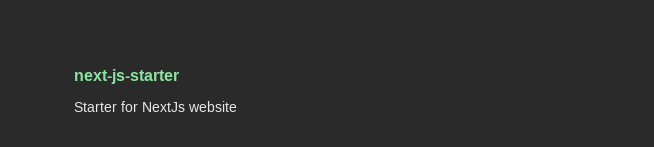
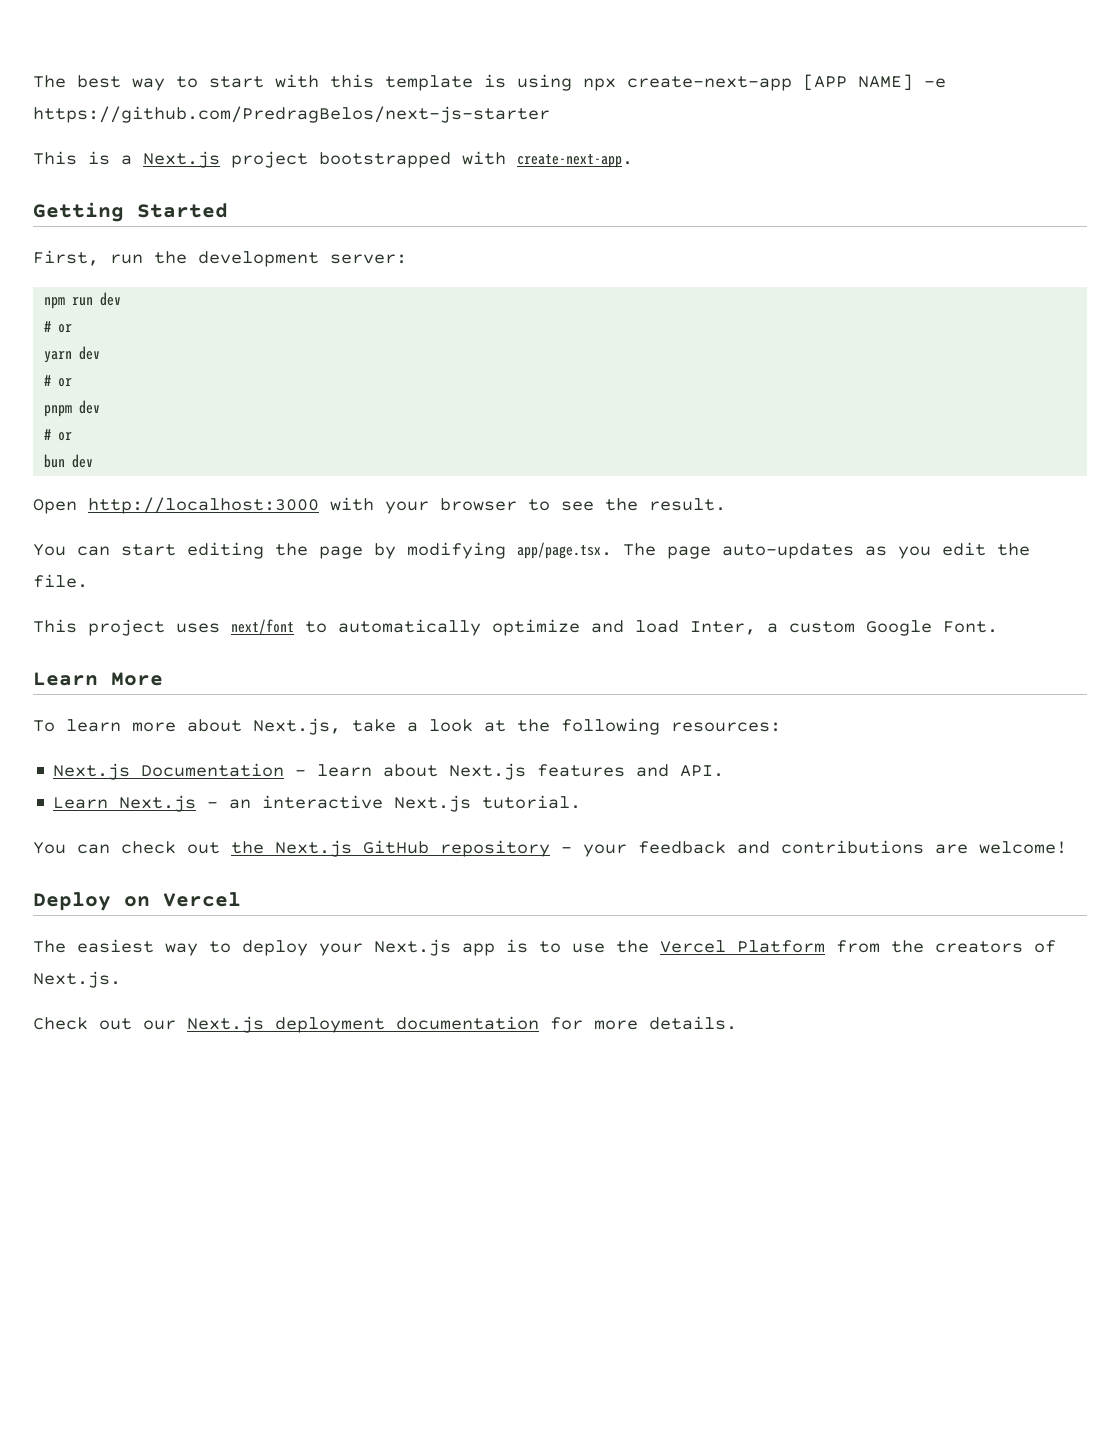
- next-js-starter
- Starter for NextJs website
+ The best way to start with this template is using npx create-next-app [APP NAME] -e https://github.com/PredragBelos/next-js-starter
+ This is a Next.js project bootstrapped with create-next-app.
+ Getting Started
+ First, run the development server:
+ npm run dev
+ # or
+ yarn dev
+ # or
+ pnpm dev
+ # or
+ bun dev
+ Open http://localhost:3000 with your browser to see the result.
+ You can start editing the page by modifying app/page.tsx. The page auto-updates as you edit the file.
+ This project uses next/font to automatically optimize and load Inter, a custom Google Font.
+ Learn More
+ To learn more about Next.js, take a look at the following resources:
+ Next.js Documentation - learn about Next.js features and API.
+ Learn Next.js - an interactive Next.js tutorial.
+ You can check out the Next.js GitHub repository - your feedback and contributions are welcome!
+ Deploy on Vercel
+ The easiest way to deploy your Next.js app is to use the Vercel Platform from the creators of Next.js.
+ Check out our Next.js deployment documentation for more details.

